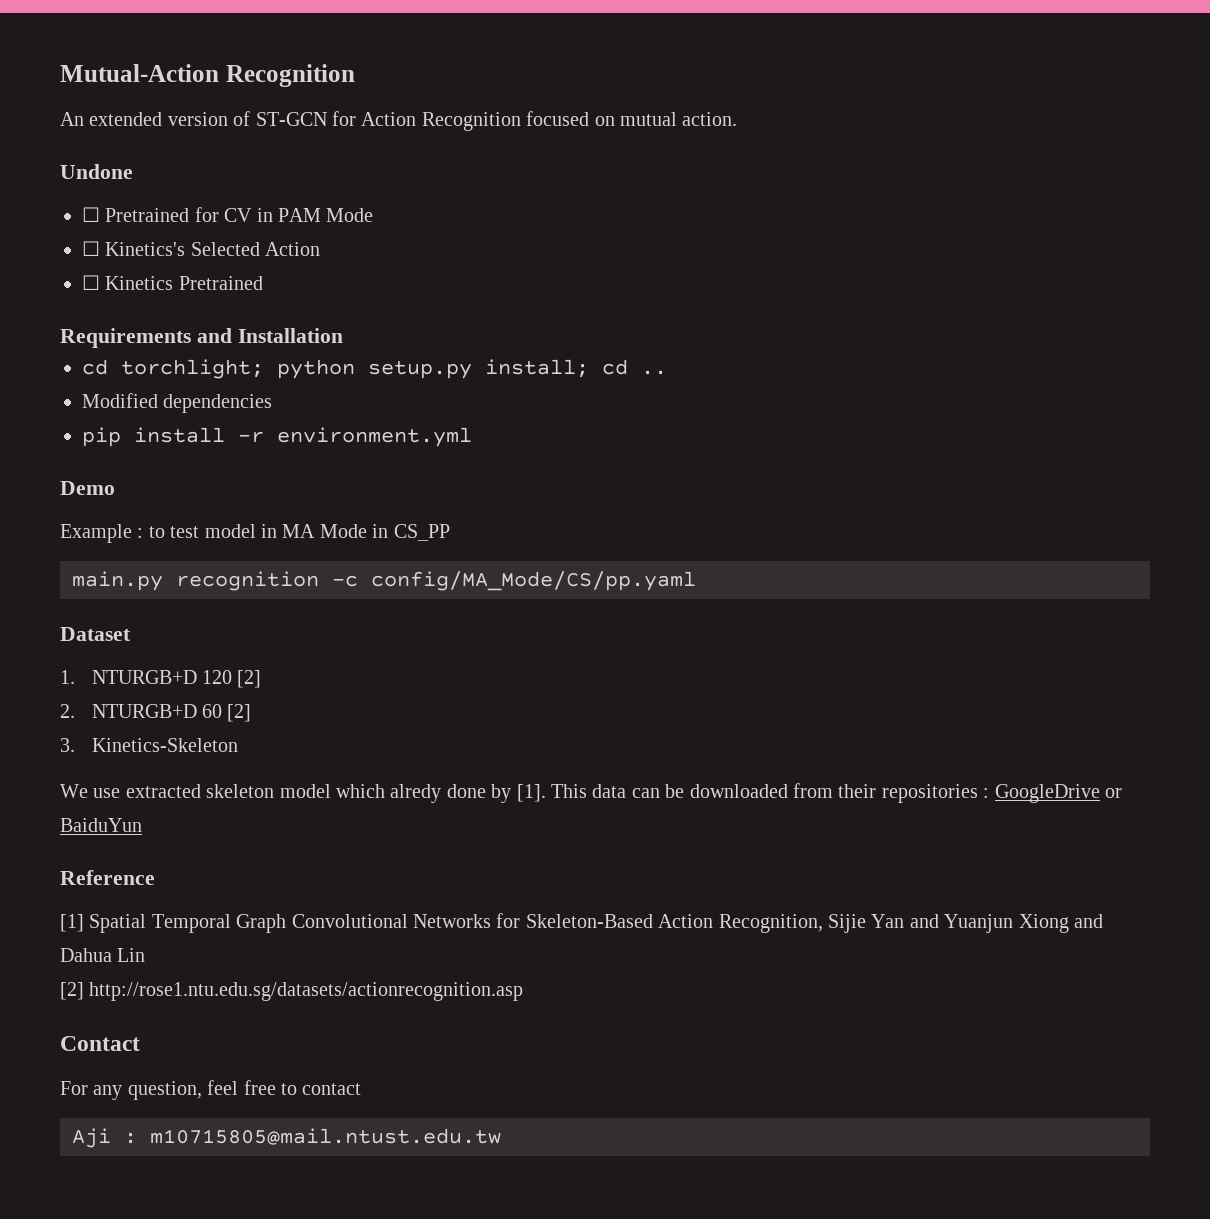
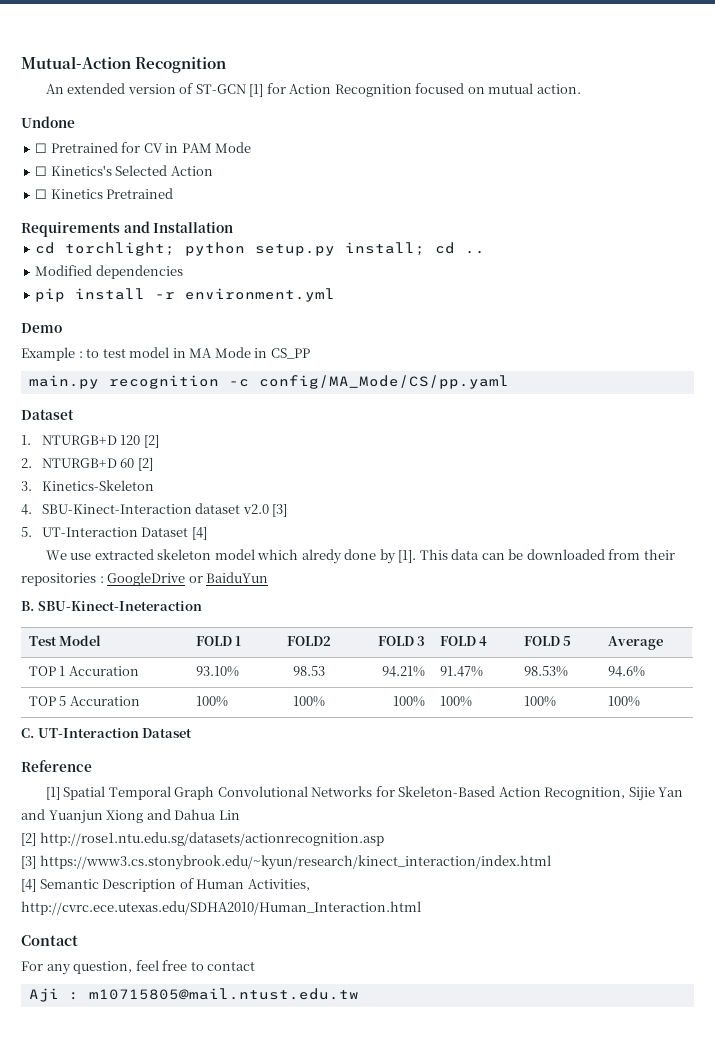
- An extended version of ST-GCN for Action Recognition focused on mutual action.
+ An extended version of ST-GCN [1] for Action Recognition focused on mutual action.
+ 4. SBU-Kinect-Interaction dataset v2.0 [3]
+ 5. UT-Interaction Dataset [4]
+ B. SBU-Kinect-Ineteraction
+ Test Model | FOLD 1 | FOLD2 | FOLD 3 | FOLD 4 | FOLD 5 | Average
+ TOP 1 Accuration | 93.10% | 98.53 | 94.21% | 91.47% | 98.53% | 94.6%
+ TOP 5 Accuration | 100% | 100% | 100% | 100% | 100% | 100%
+ C. UT-Interaction Dataset
+ [3] https://www3.cs.stonybrook.edu/~kyun/research/kinect_interaction/index.html
+ [4] Semantic Description of Human Activities, http://cvrc.ece.utexas.edu/SDHA2010/Human_Interaction.html

